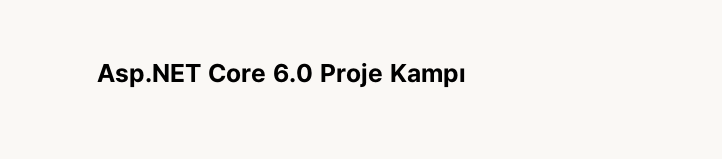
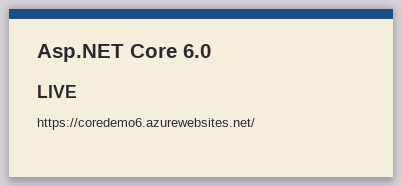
- Asp.NET Core 6.0 Proje Kampı
+ Asp.NET Core 6.0
+ LIVE
+ https://coredemo6.azurewebsites.net/

